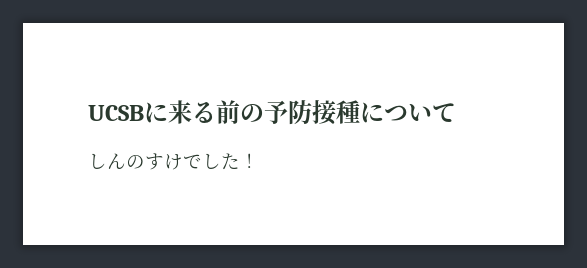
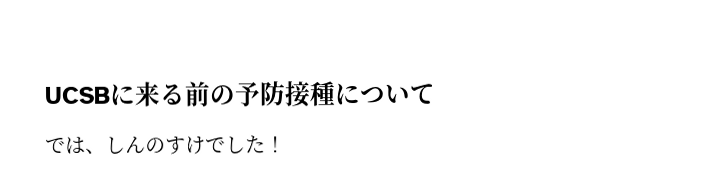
- しんのすけでした！
+ では、しんのすけでした！

